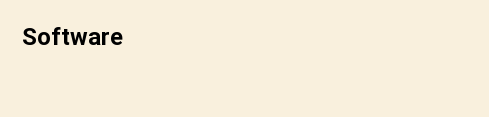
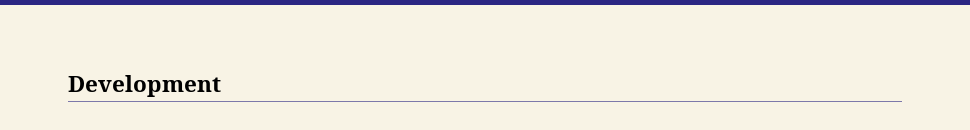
- Software
+ Development

